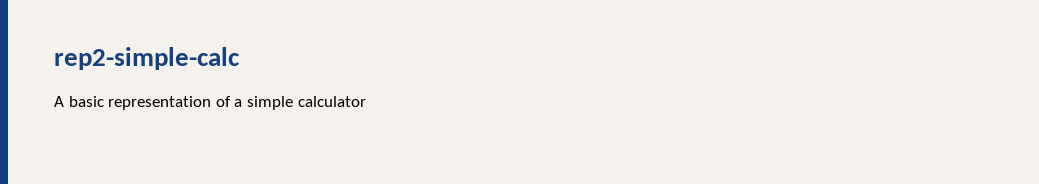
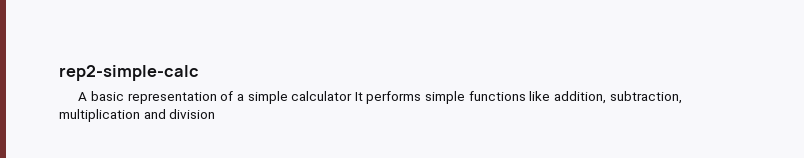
- A basic representation of a simple calculator
+ A basic representation of a simple calculator It performs simple functions like addition, subtraction, multiplication and division

